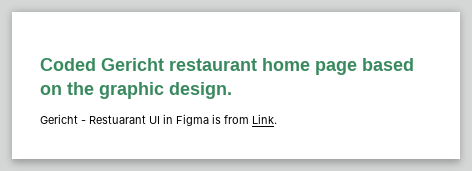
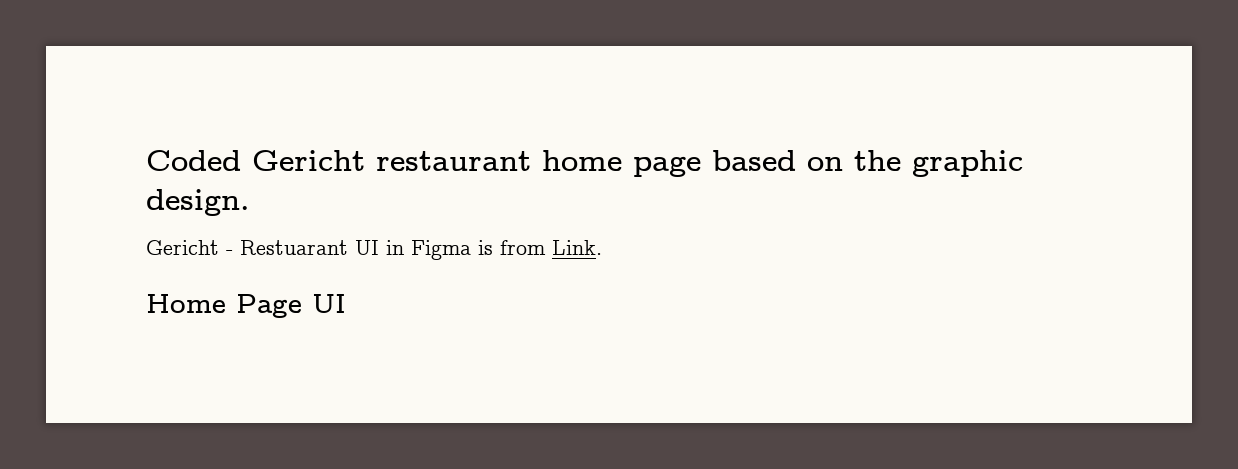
+ Home Page UI

